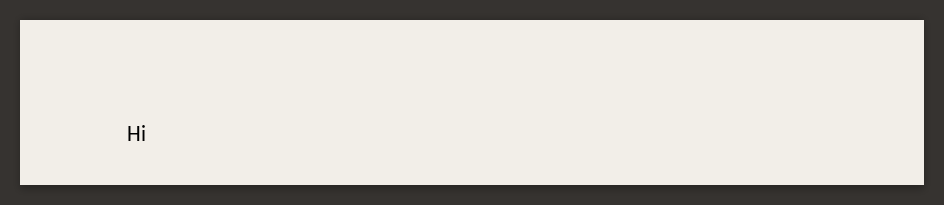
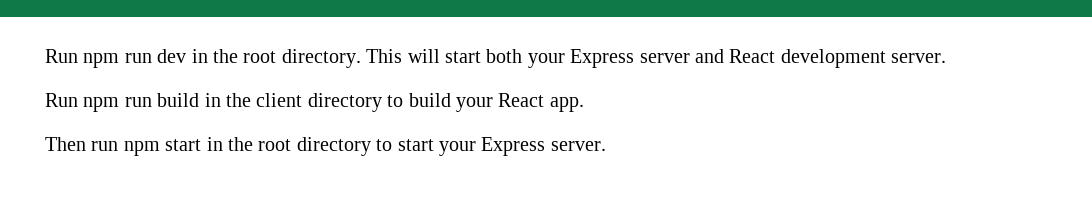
- Hi
+ Run npm run dev in the root directory. This will start both your Express server and React development server.
+ Run npm run build in the client directory to build your React app.
+ Then run npm start in the root directory to start your Express server.

